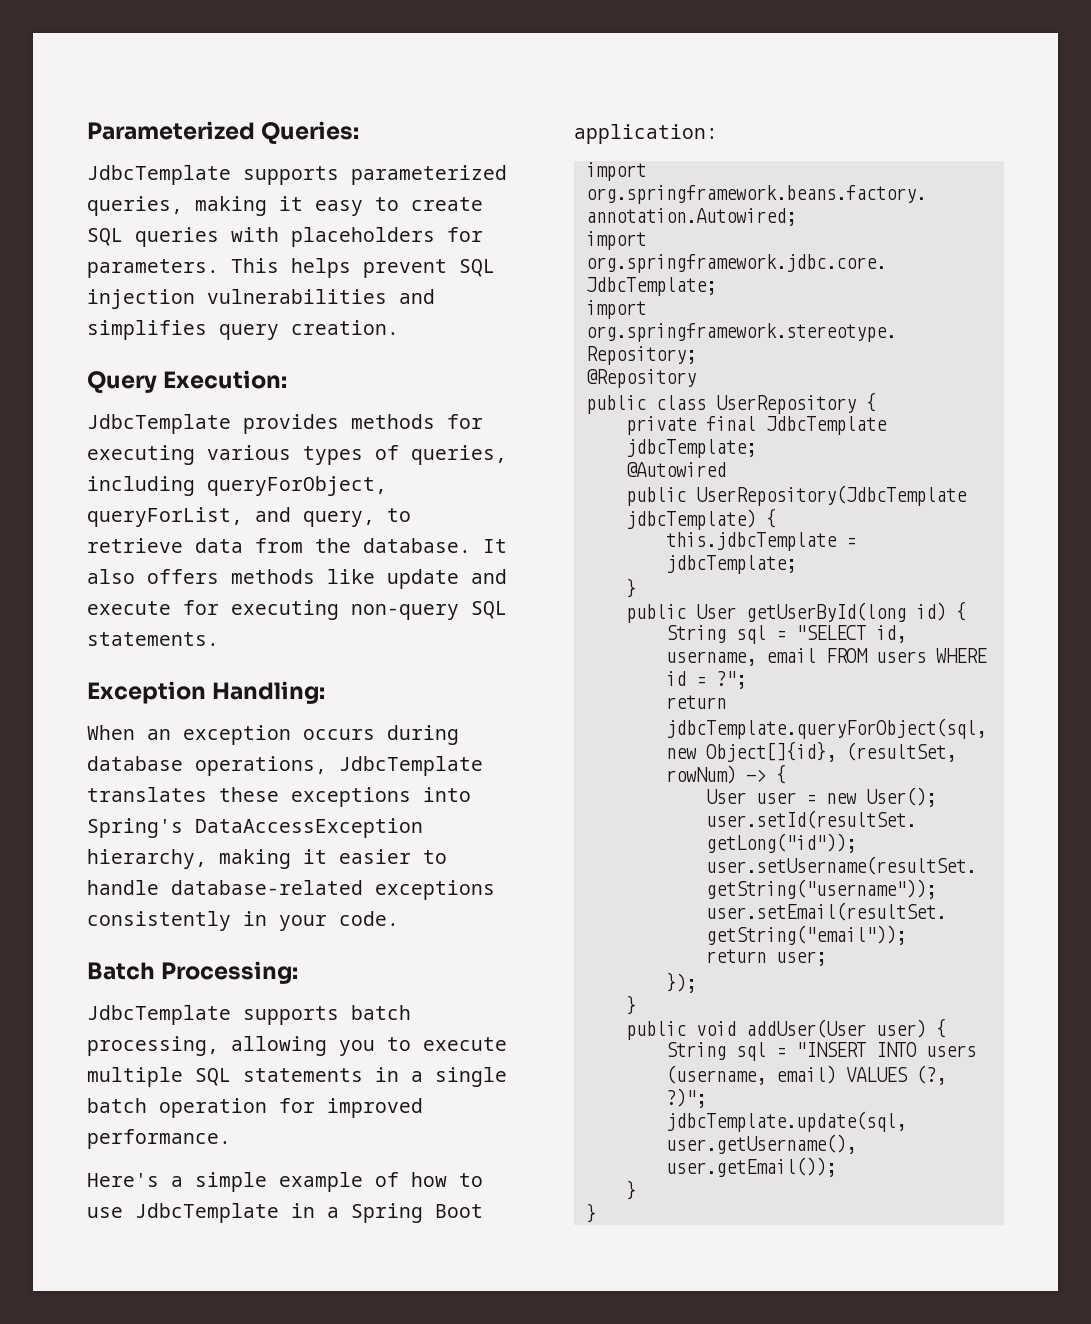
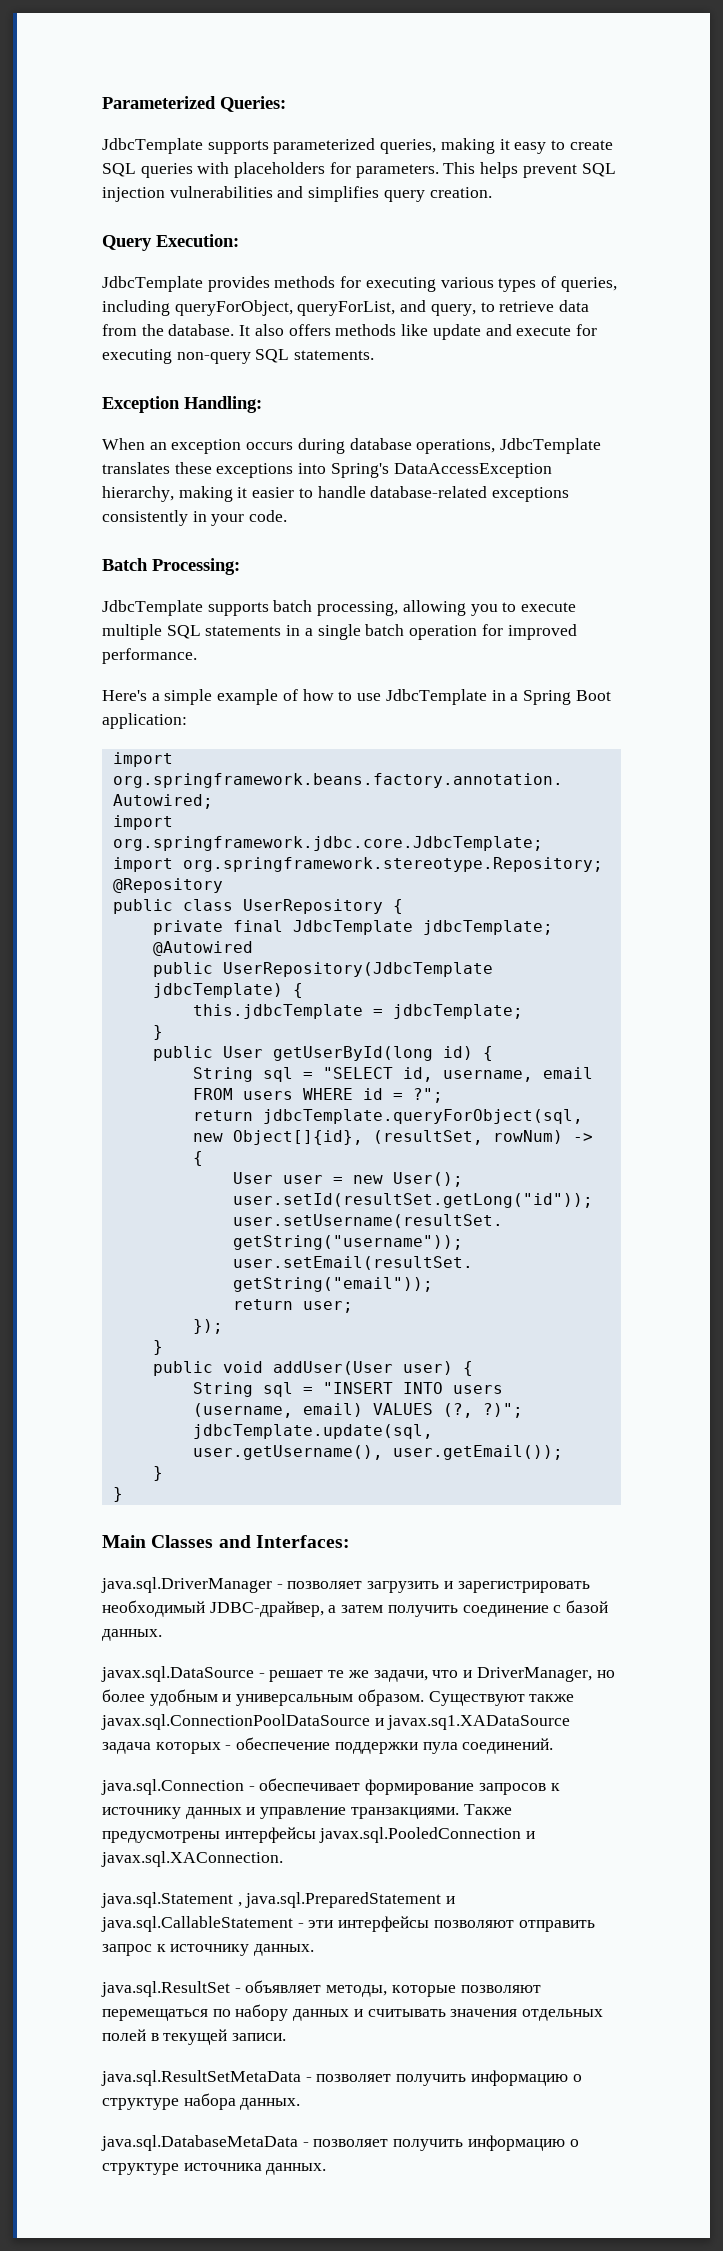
+ Main Classes and Interfaces:
+ java.sql.DriverManager - позволяет загрузить и зарегистрировать необходимый JDBC-драйвер, а затем получить соединение с базой данных.
+ javax.sql.DataSource - решает те же задачи, что и DriverManager, но более удобным и универсальным образом. Существуют также javax.sql.ConnectionPoolDataSource и javax.sq1.XADataSource задача которых - обеспечение поддержки пула соединений.
+ java.sql.Connection - обеспечивает формирование запросов к источнику данных и управление транзакциями. Также предусмотрены интерфейсы javax.sql.PooledConnection и javax.sql.XAConnection.
+ java.sql.Statement , java.sql.PreparedStatement и java.sql.CallableStatement - эти интерфейсы позволяют отправить запрос к источнику данных.
+ java.sql.ResultSet - объявляет методы, которые позволяют перемещаться по набору данных и считывать значения отдельных полей в текущей записи.
+ java.sql.ResultSetMetaData - позволяет получить информацию о структуре набора данных.
+ java.sql.DatabaseMetaData - позволяет получить информацию о структуре источника данных.

